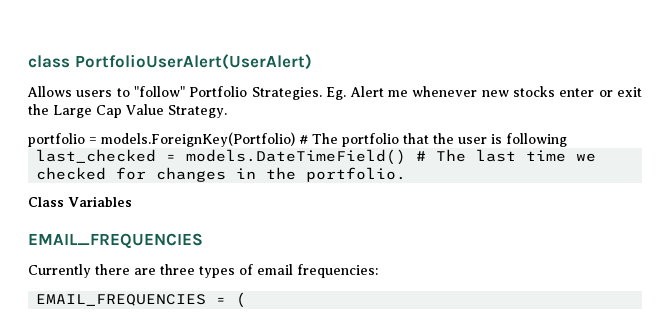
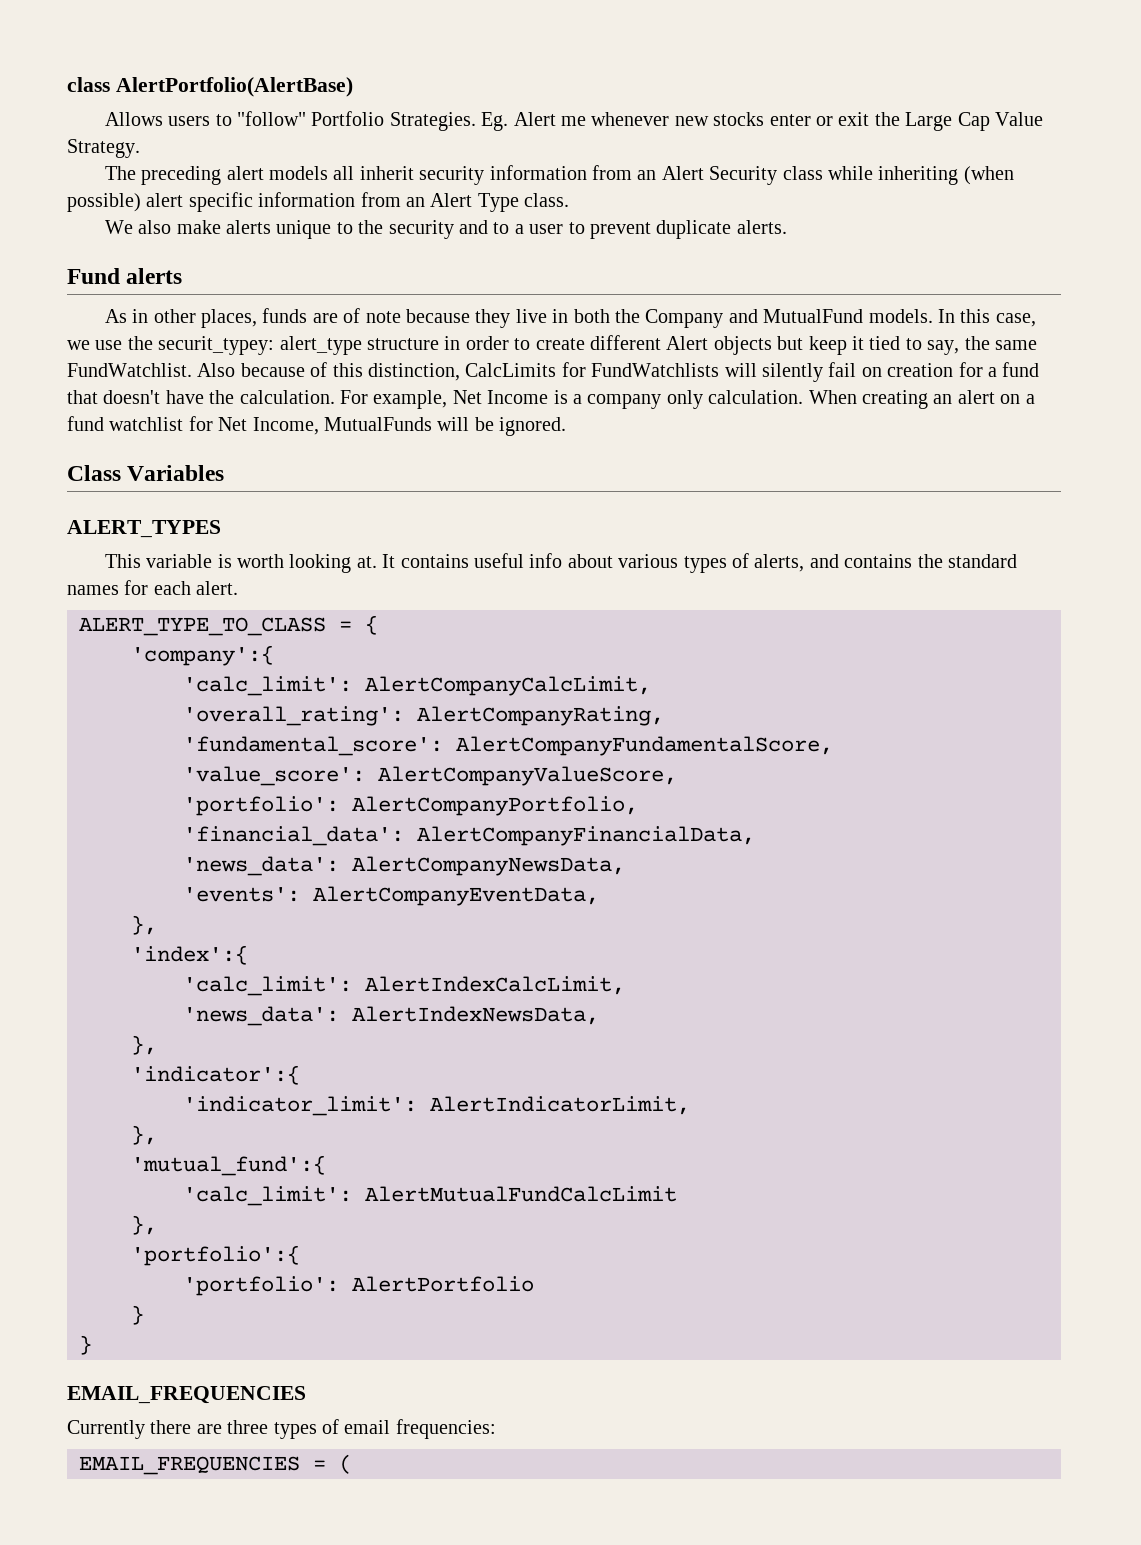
- class PortfolioUserAlert(UserAlert)
+ class AlertPortfolio(AlertBase)
- portfolio = models.ForeignKey(Portfolio) # The portfolio that the user is following
- last_checked = models.DateTimeField() # The last time we checked for changes in the portfolio.
+ The preceding alert models all inherit security information from an Alert Security class while inheriting (when possible) alert specific information from an Alert Type class.
+ We also make alerts unique to the security and to a user to prevent duplicate alerts.
+ Fund alerts
+ As in other places, funds are of note because they live in both the Company and MutualFund models. In this case, we use the securit_typey: alert_type structure in order to create different Alert objects but keep it tied to say, the same FundWatchlist. Also because of this distinction, CalcLimits for FundWatchlists will silently fail on creation for a fund that doesn't have the calculation. For example, Net Income is a company only calculation. When creating an alert on a fund watchlist for Net Income, MutualFunds will be ignored.
  Class Variables
+ ALERT_TYPES
+ This variable is worth looking at. It contains useful info about various types of alerts, and contains the standard names for each alert.
+ ALERT_TYPE_TO_CLASS = {
+ 'company':{
+ 'calc_limit': AlertCompanyCalcLimit,
+ 'overall_rating': AlertCompanyRating,
+ 'fundamental_score': AlertCompanyFundamentalScore,
+ 'value_score': AlertCompanyValueScore,
+ 'portfolio': AlertCompanyPortfolio,
+ 'financial_data': AlertCompanyFinancialData,
+ 'news_data': AlertCompanyNewsData,
+ 'events': AlertCompanyEventData,
+ },
+ 'index':{
+ 'calc_limit': AlertIndexCalcLimit,
+ 'news_data': AlertIndexNewsData,
+ },
+ 'indicator':{
+ 'indicator_limit': AlertIndicatorLimit,
+ },
+ 'mutual_fund':{
+ 'calc_limit': AlertMutualFundCalcLimit
+ },
+ 'portfolio':{
+ 'portfolio': AlertPortfolio
+ }
+ }

